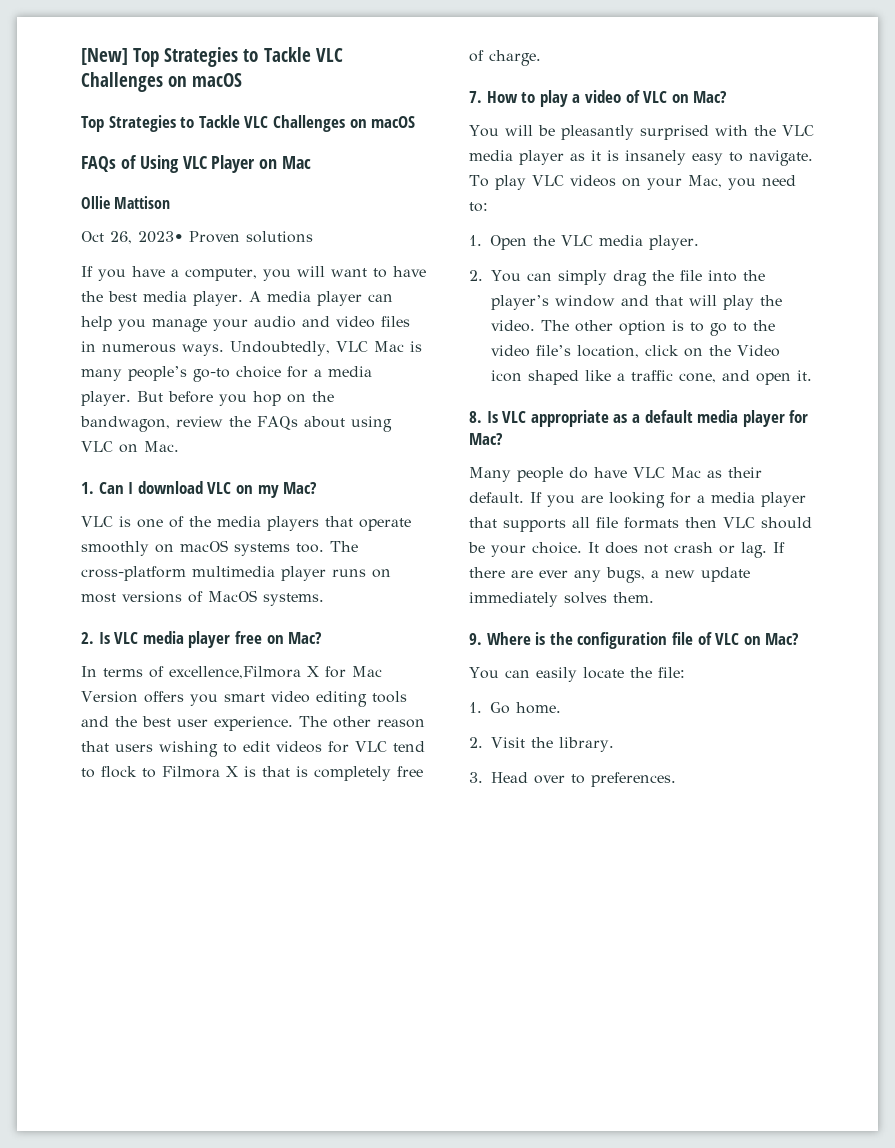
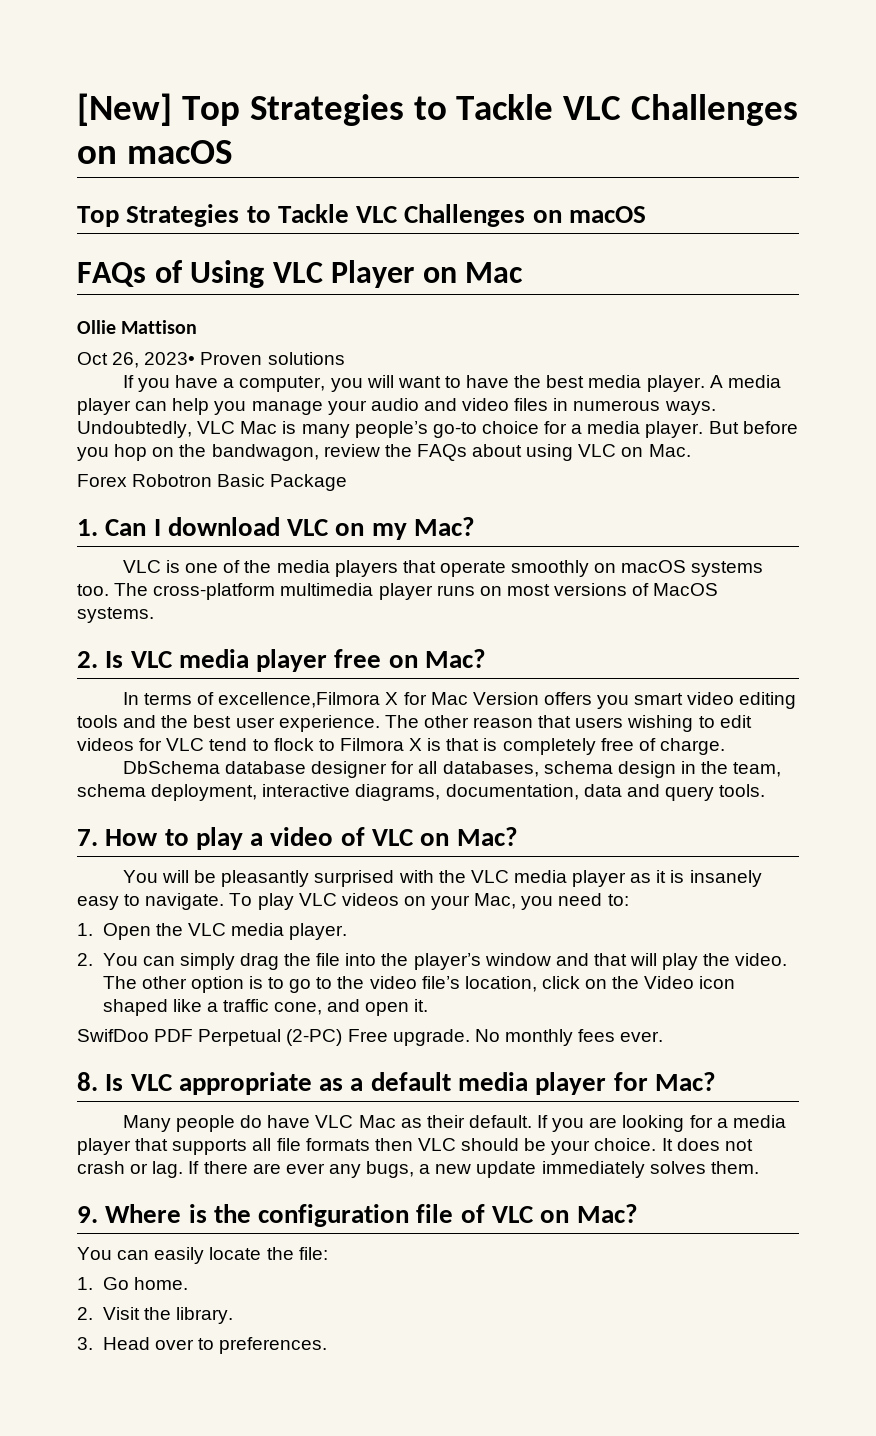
+ Forex Robotron Basic Package
+ DbSchema database designer for all databases, schema design in the team, schema deployment, interactive diagrams, documentation, data and query tools.
+ SwifDoo PDF Perpetual (2-PC) Free upgrade. No monthly fees ever.

